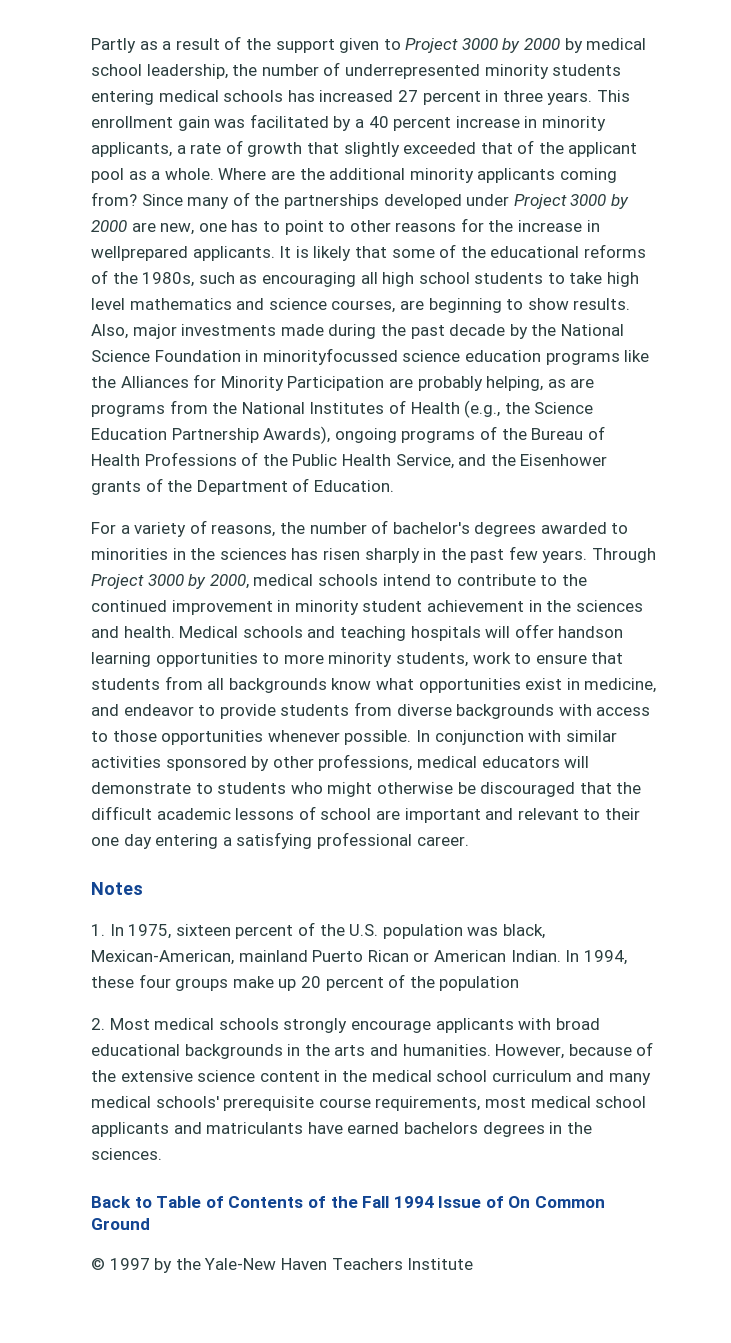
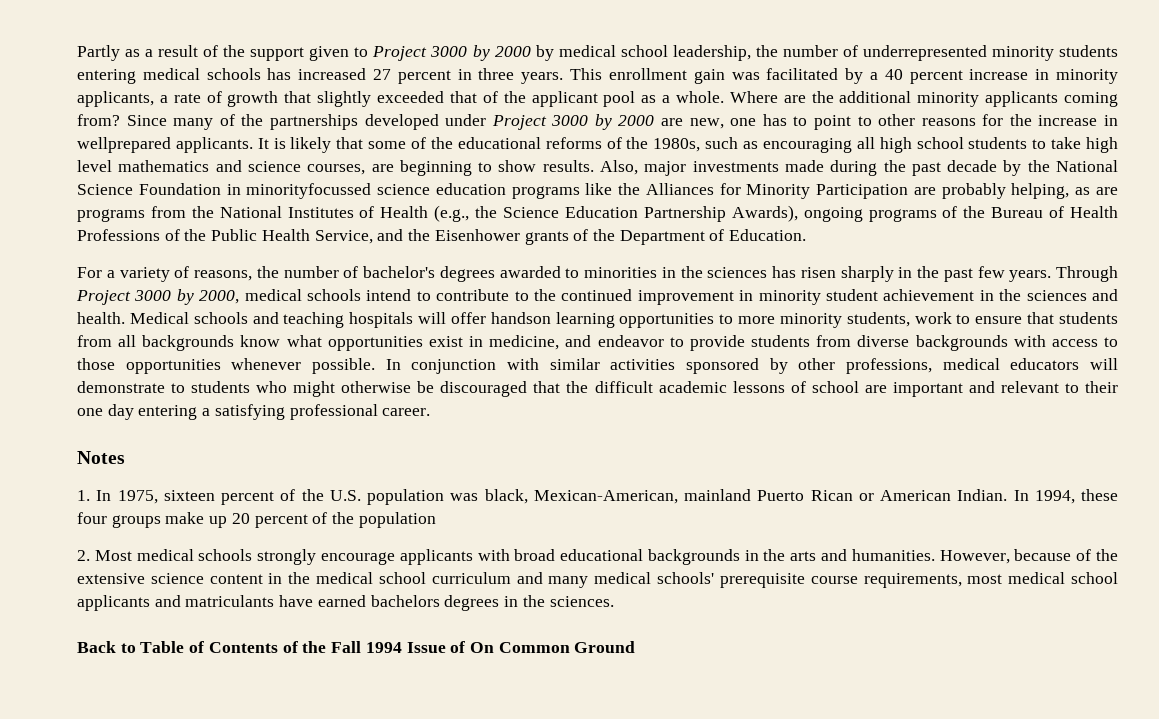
- © 1997 by the Yale-New Haven Teachers Institute

